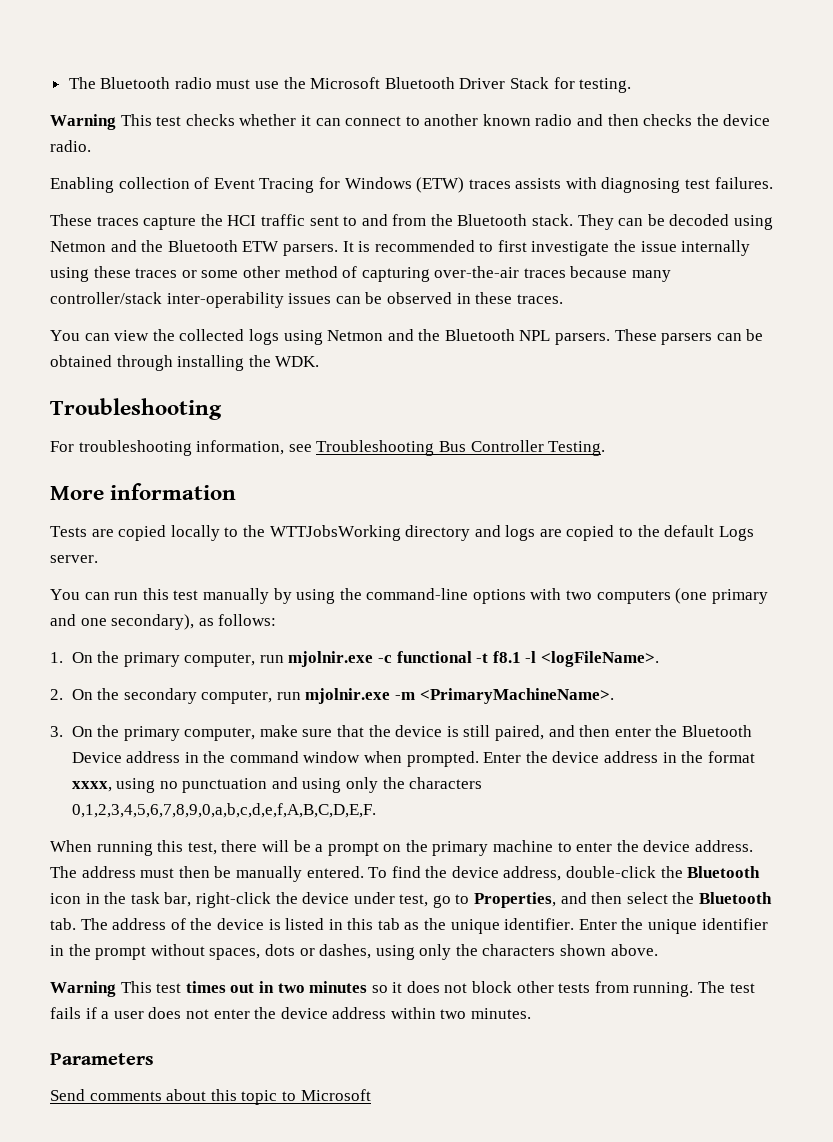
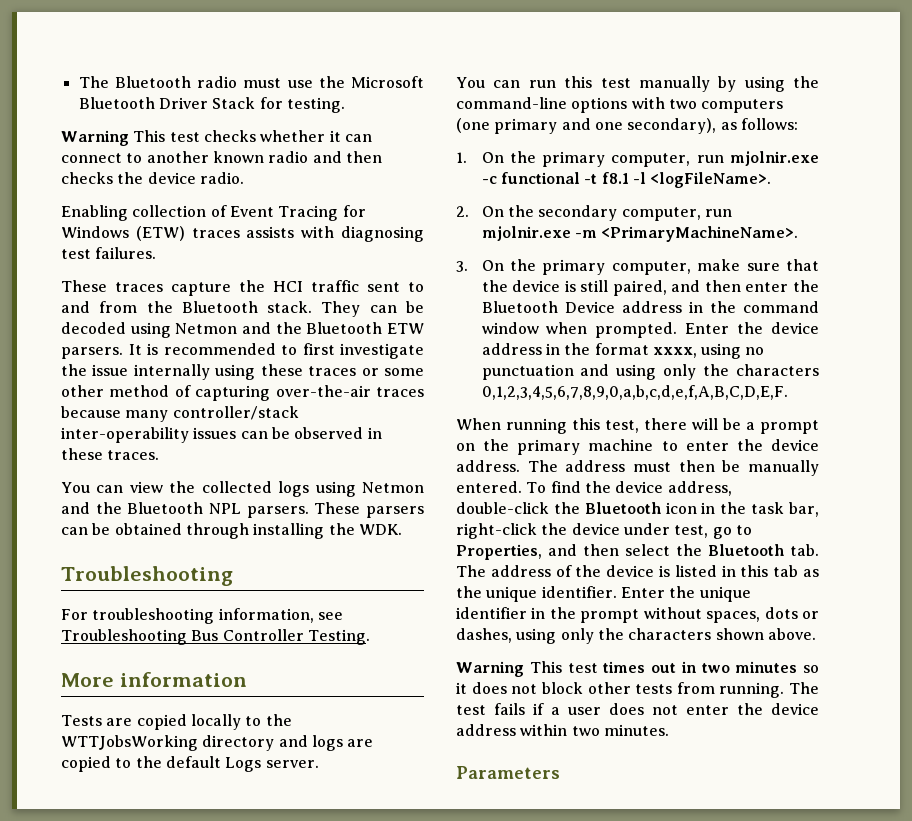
- Send comments about this topic to Microsoft

